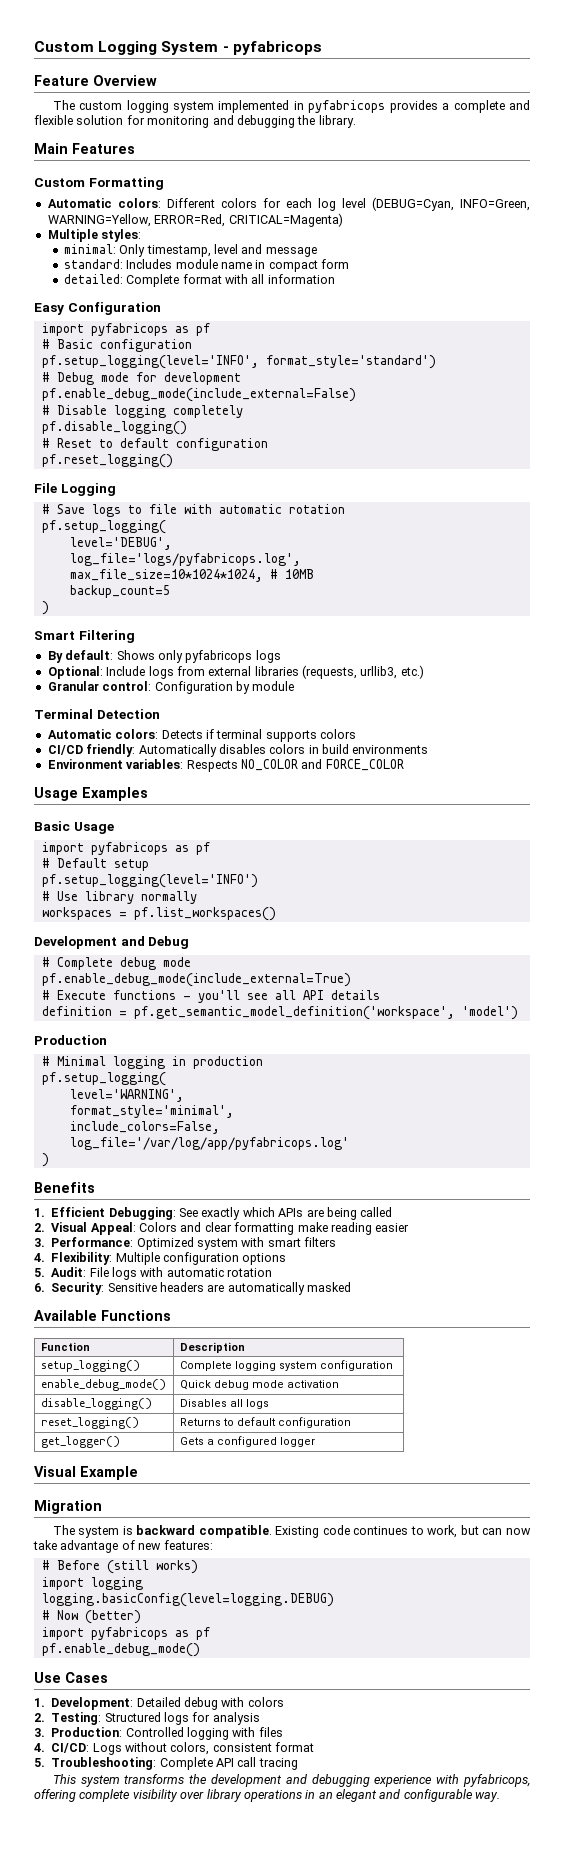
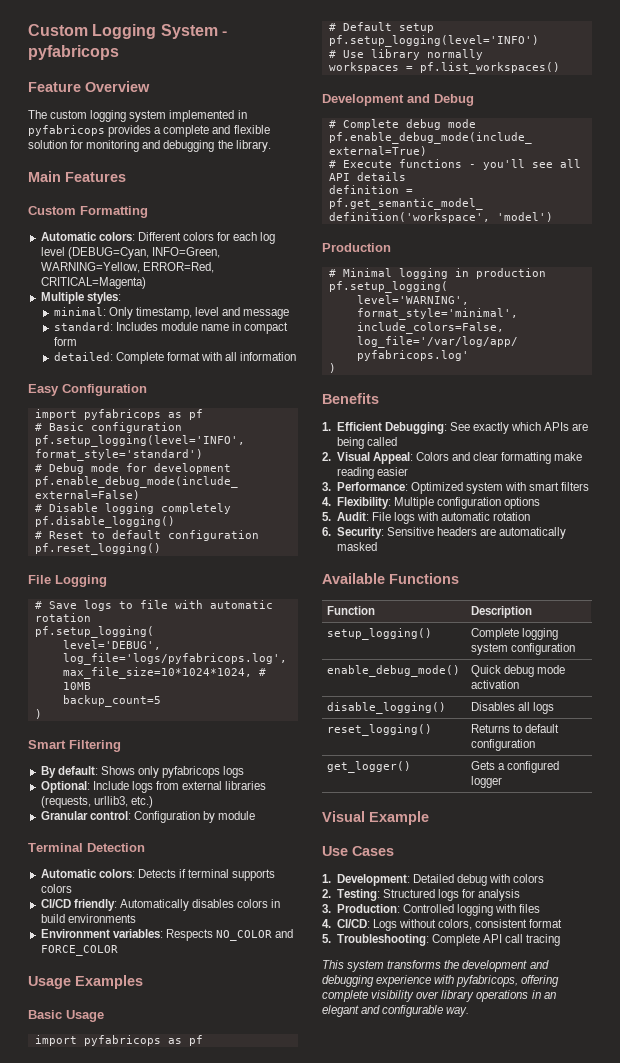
- Migration
- The system is backward compatible. Existing code continues to work, but can now take advantage of new features:
- # Before (still works)
- import logging
- logging.basicConfig(level=logging.DEBUG)
- # Now (better)
- import pyfabricops as pf
- pf.enable_debug_mode()

